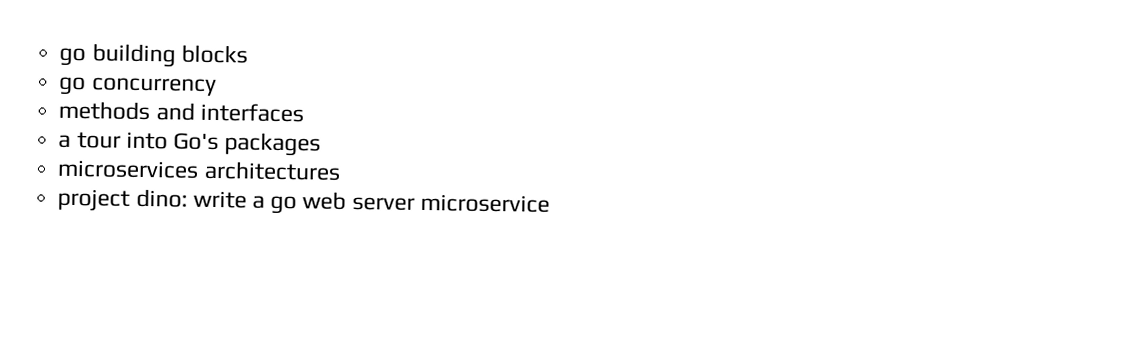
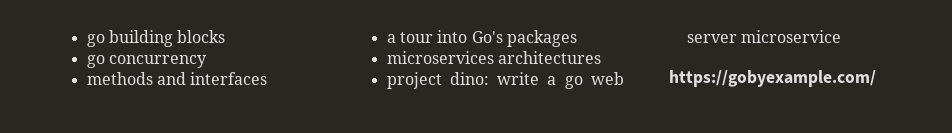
+ https://gobyexample.com/

